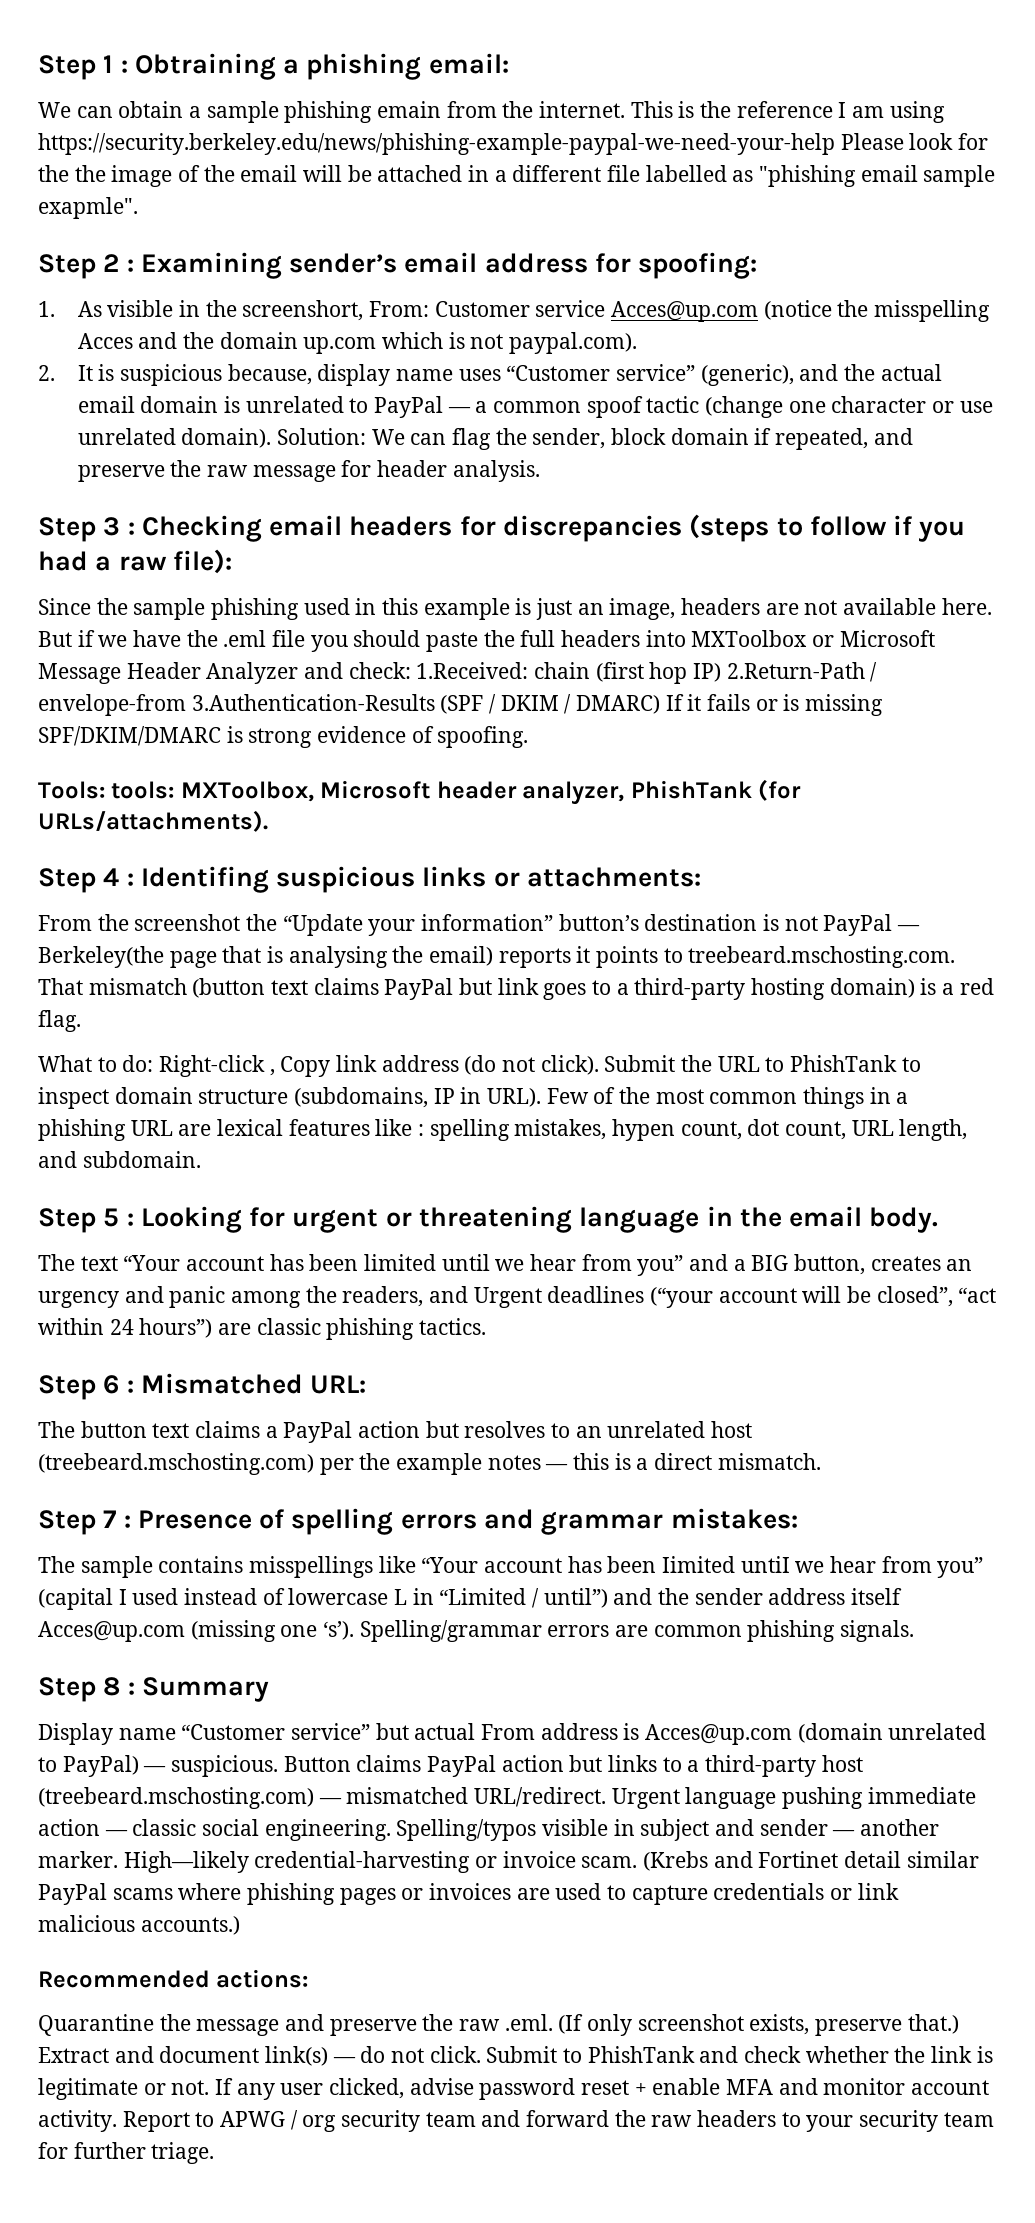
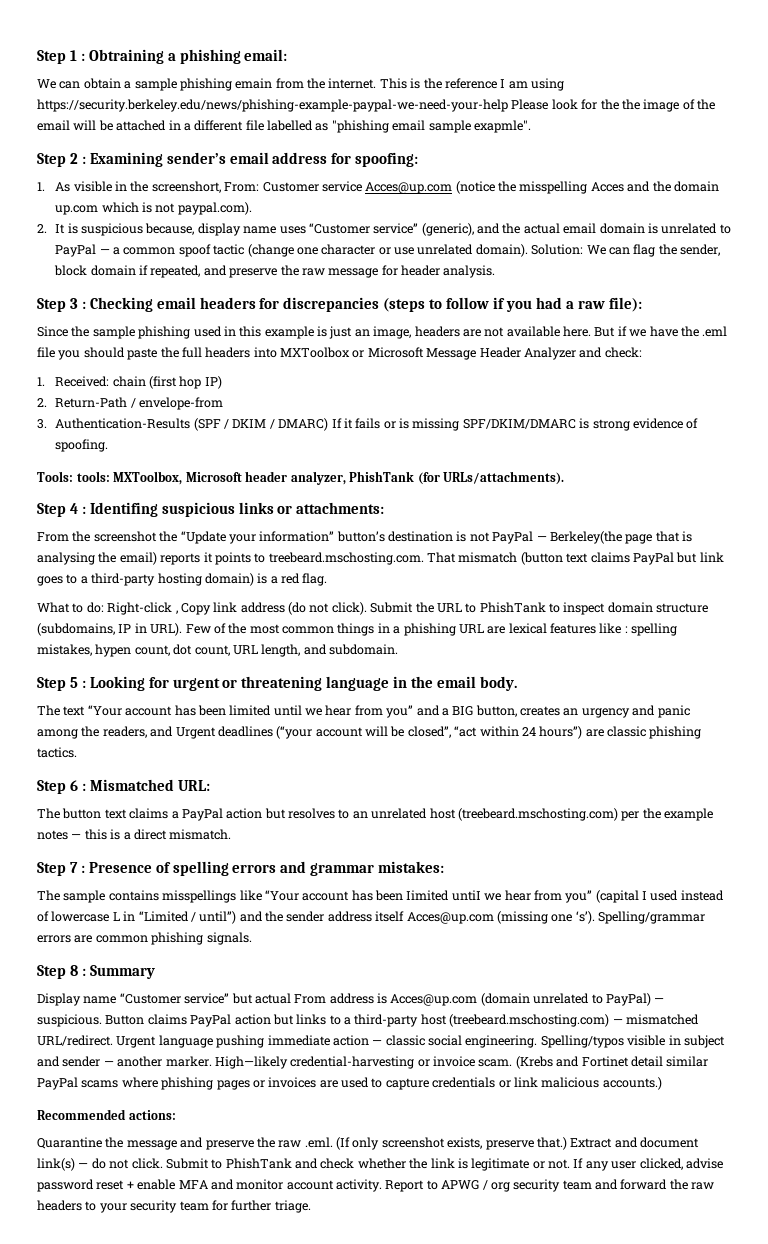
- But if we have the .eml file you should paste the full headers into MXToolbox or Microsoft Message Header Analyzer and check: 1.Received: chain (first hop IP) 2.Return-Path / envelope-from 3.Authentication-Results (SPF / DKIM / DMARC) If it fails or is missing SPF/DKIM/DMARC is strong evidence of spoofing.
+ But if we have the .eml file you should paste the full headers into MXToolbox or Microsoft Message Header Analyzer and check:
+ 1. Received: chain (first hop IP)
+ 2. Return-Path / envelope-from
+ 3. Authentication-Results (SPF / DKIM / DMARC) If it fails or is missing SPF/DKIM/DMARC is strong evidence of spoofing.

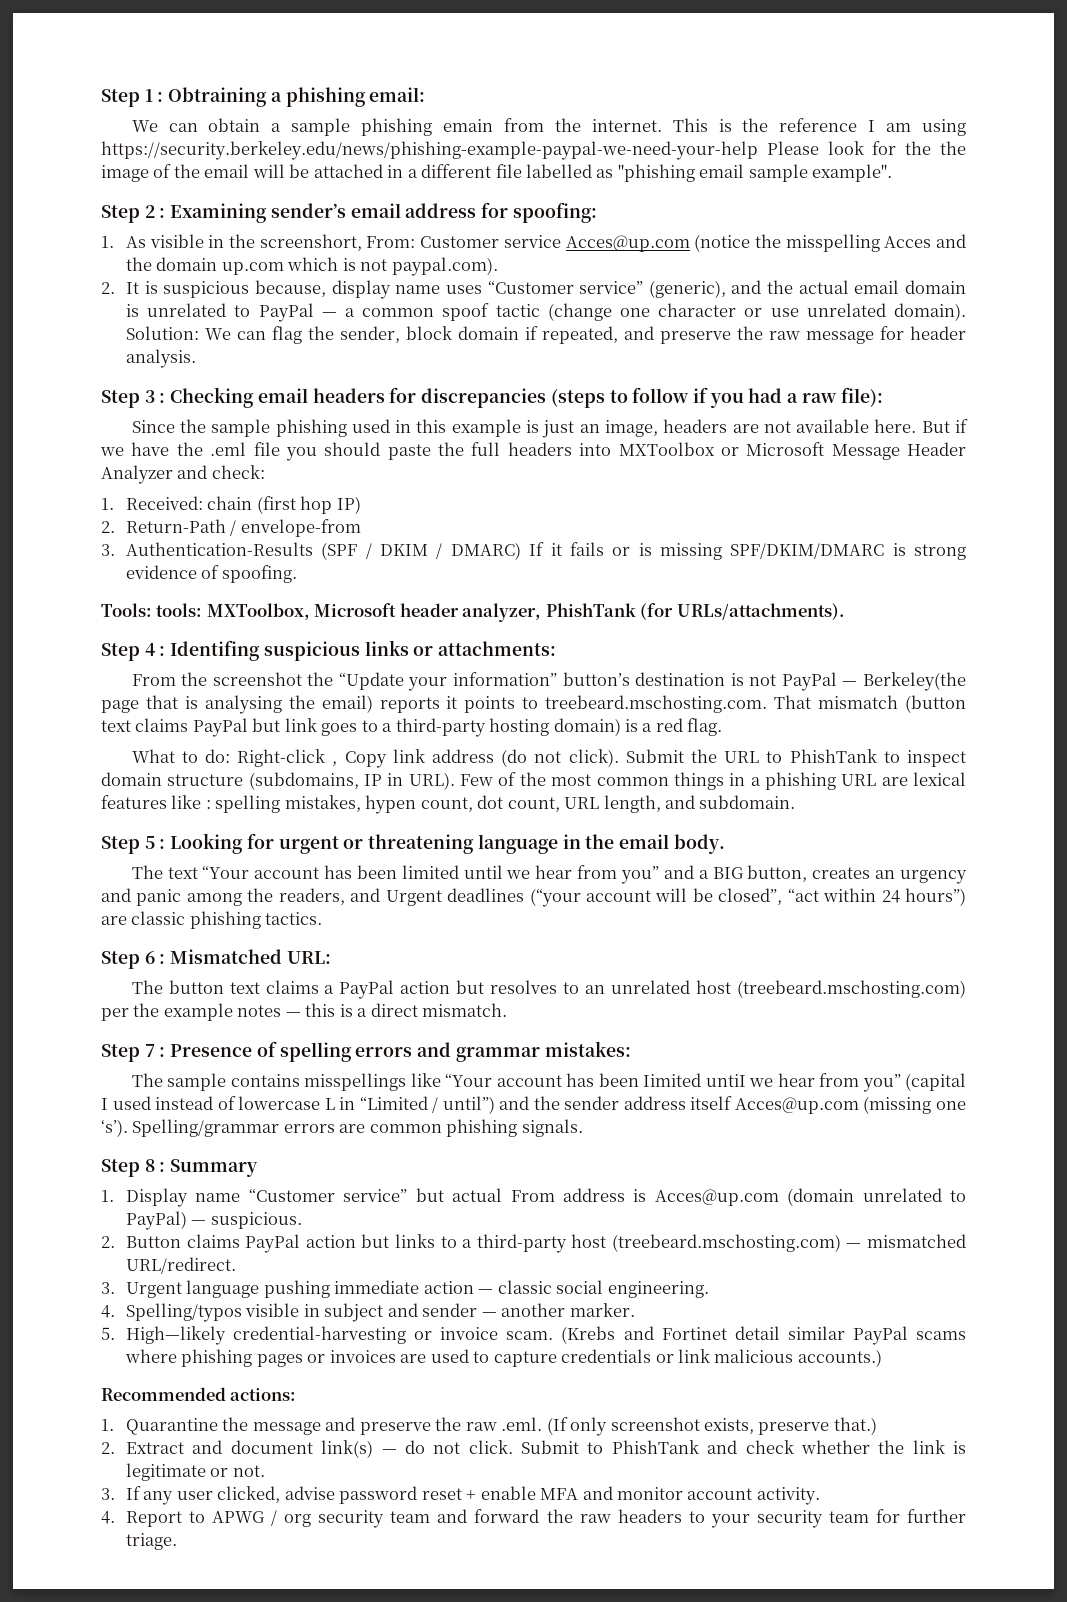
- This is the reference I am using https://security.berkeley.edu/news/phishing-example-paypal-we-need-your-help Please look for the the image of the email will be attached in a different file labelled as "phishing email sample exapmle".
+ This is the reference I am using https://security.berkeley.edu/news/phishing-example-paypal-we-need-your-help Please look for the the image of the email will be attached in a different file labelled as "phishing email sample example".
- Display name “Customer service” but actual From address is Acces@up.com (domain unrelated to PayPal) — suspicious. Button claims PayPal action but links to a third-party host (treebeard.mschosting.com) — mismatched URL/redirect. Urgent language pushing immediate action — classic social engineering. Spelling/typos visible in subject and sender — another marker. High—likely credential-harvesting or invoice scam.
+ 1. Display name “Customer service” but actual From address is Acces@up.com (domain unrelated to PayPal) — suspicious.
+ 2. Button claims PayPal action but links to a third-party host (treebeard.mschosting.com) — mismatched URL/redirect.
+ 3. Urgent language pushing immediate action — classic social engineering.
+ 4. Spelling/typos visible in subject and sender — another marker.
+ 5. High—likely credential-harvesting or invoice scam.
- Quarantine the message and preserve the raw .eml. (If only screenshot exists, preserve that.) Extract and document link(s) — do not click.
+ 1. Quarantine the message and preserve the raw .eml. (If only screenshot exists, preserve that.)
+ 2. Extract and document link(s) — do not click.
- Submit to PhishTank and check whether the link is legitimate or not. If any user clicked, advise password reset + enable MFA and monitor account activity. Report to APWG / org security team and forward the raw headers to your security team for further triage.
+ Submit to PhishTank and check whether the link is legitimate or not.
+ 3. If any user clicked, advise password reset + enable MFA and monitor account activity.
+ 4. Report to APWG / org security team and forward the raw headers to your security team for further triage.

